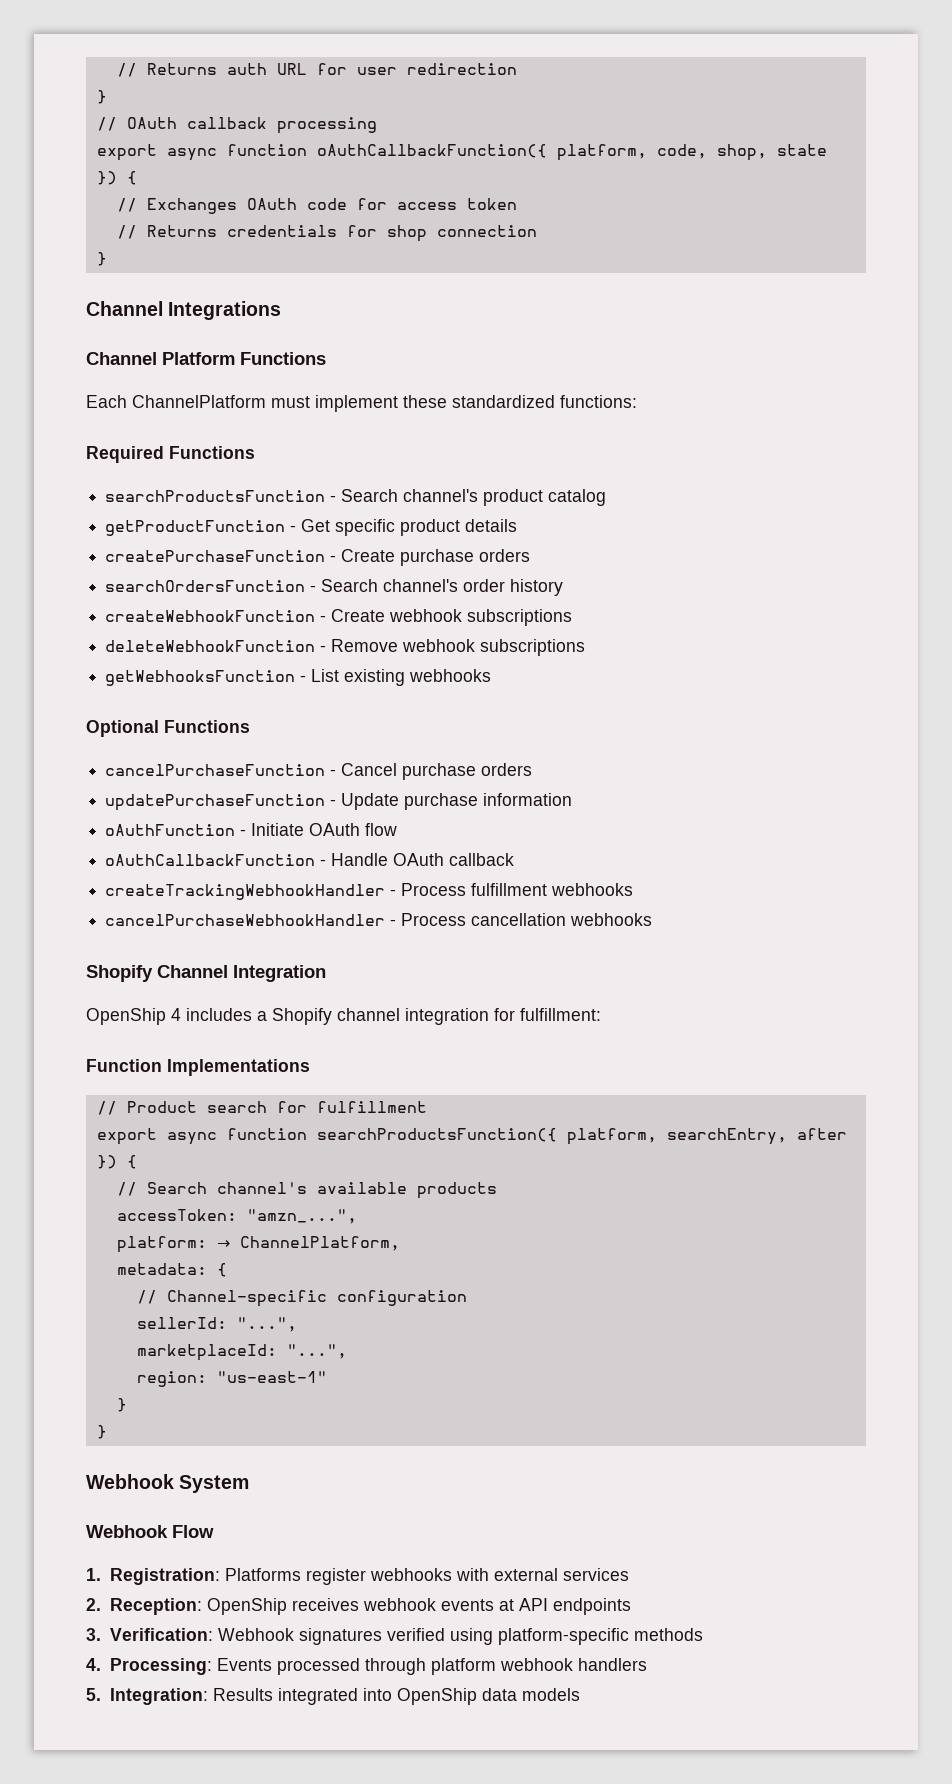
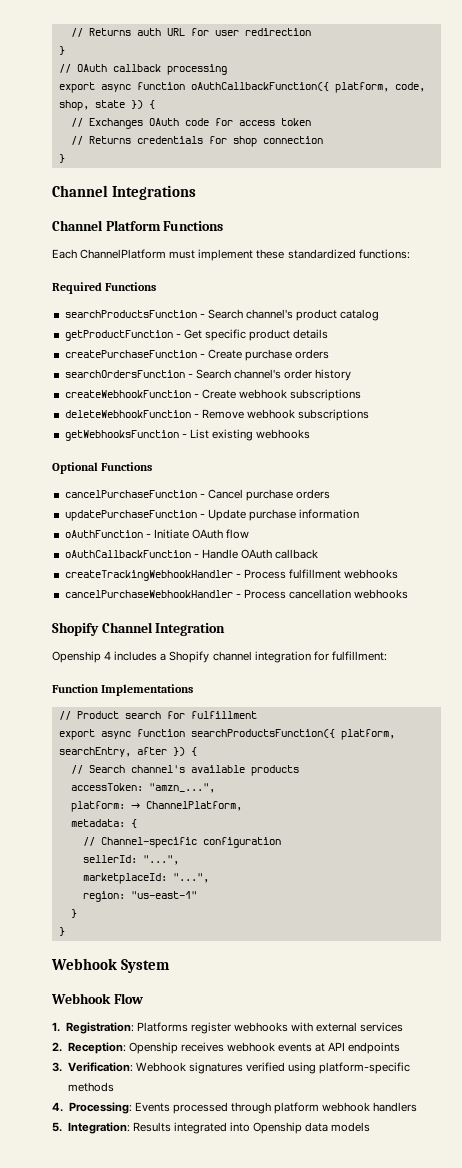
- OpenShip 4 includes a Shopify channel integration for fulfillment:
+ Openship 4 includes a Shopify channel integration for fulfillment:
- 2. Reception: OpenShip receives webhook events at API endpoints
+ 2. Reception: Openship receives webhook events at API endpoints
- 5. Integration: Results integrated into OpenShip data models
+ 5. Integration: Results integrated into Openship data models

